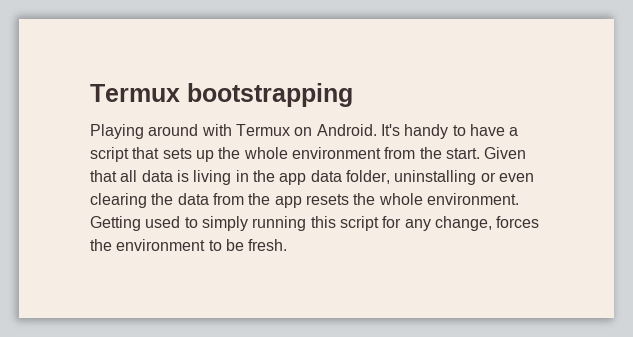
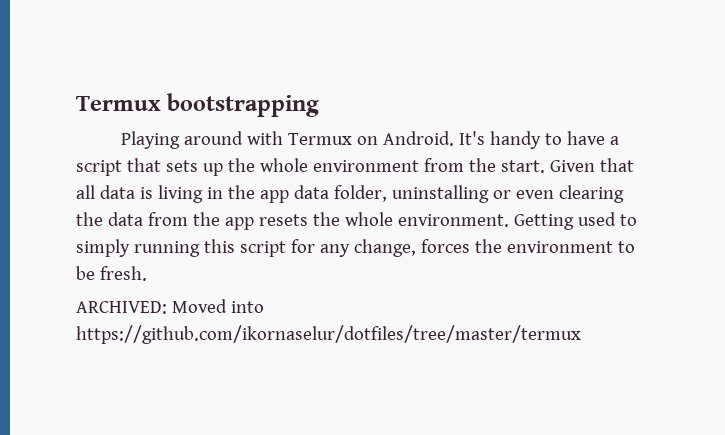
+ ARCHIVED: Moved into https://github.com/ikornaselur/dotfiles/tree/master/termux

